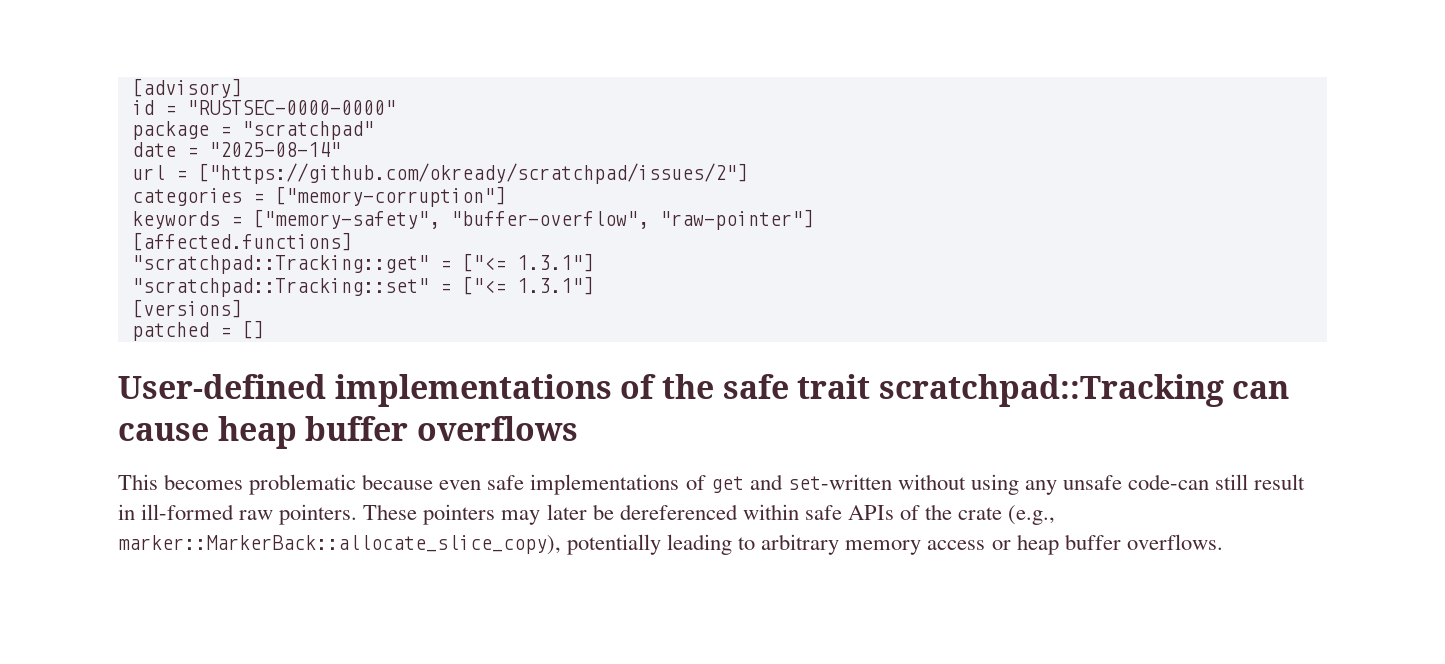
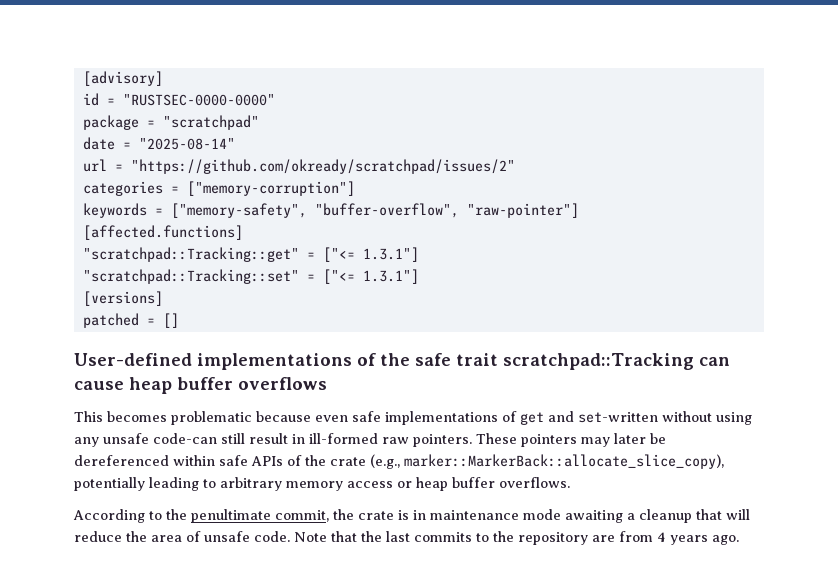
- url = ["https://github.com/okready/scratchpad/issues/2"]
+ url = "https://github.com/okready/scratchpad/issues/2"
+ According to the penultimate commit, the crate is in maintenance mode awaiting a cleanup that will reduce the area of unsafe code. Note that the last commits to the repository are from 4 years ago.

